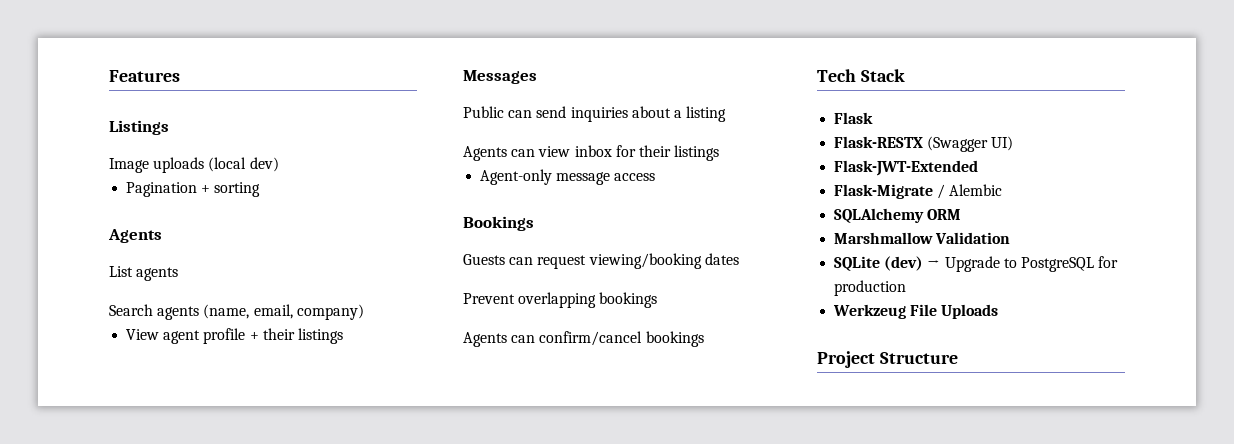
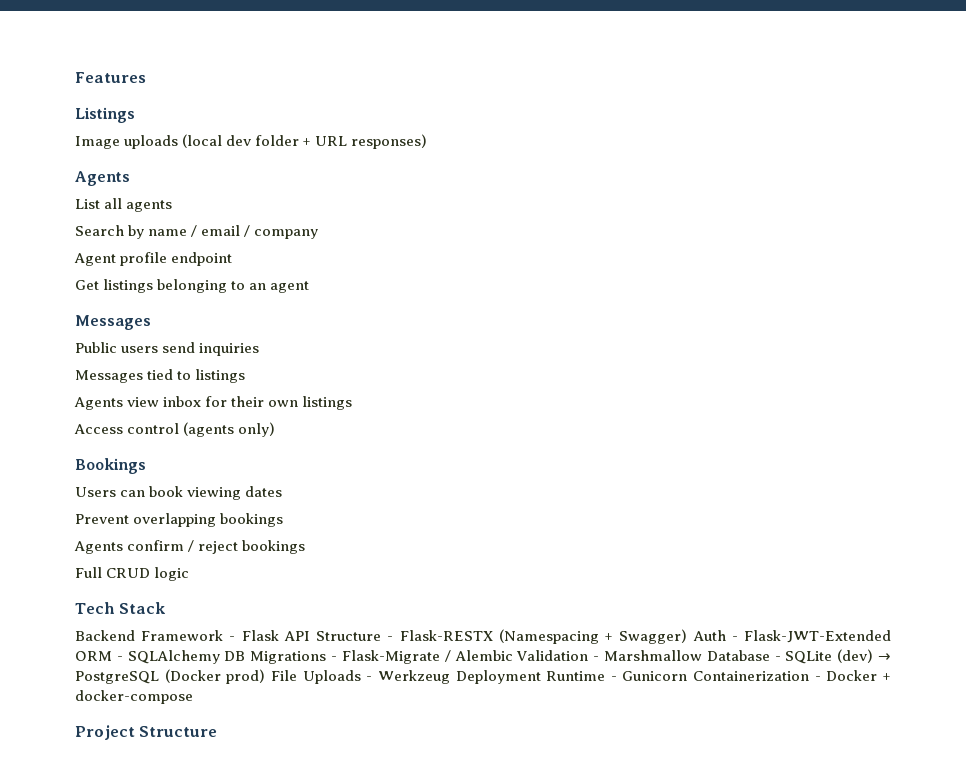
- Image uploads (local dev)
- Pagination + sorting
+ Image uploads (local dev folder + URL responses)
- List agents
+ List all agents
- Search agents (name, email, company)
- View agent profile + their listings
+ Search by name / email / company
+ Agent profile endpoint
+ Get listings belonging to an agent
- Public can send inquiries about a listing
- Agents can view inbox for their listings
- Agent-only message access
+ Public users send inquiries
+ Messages tied to listings
+ Agents view inbox for their own listings
+ Access control (agents only)
  Bookings
- Guests can request viewing/booking dates
+ Users can book viewing dates
- Agents can confirm/cancel bookings
+ Agents confirm / reject bookings
+ Full CRUD logic
  Tech Stack
- Flask
- Flask-RESTX (Swagger UI)
- Flask-JWT-Extended
- Flask-Migrate / Alembic
- SQLAlchemy ORM
- Marshmallow Validation
- SQLite (dev) → Upgrade to PostgreSQL for production
- Werkzeug File Uploads
+ Backend Framework - Flask API Structure - Flask-RESTX (Namespacing + Swagger) Auth - Flask-JWT-Extended ORM - SQLAlchemy DB Migrations - Flask-Migrate / Alembic Validation - Marshmallow Database - SQLite (dev) → PostgreSQL (Docker prod) File Uploads - Werkzeug Deployment Runtime - Gunicorn Containerization - Docker + docker-compose

